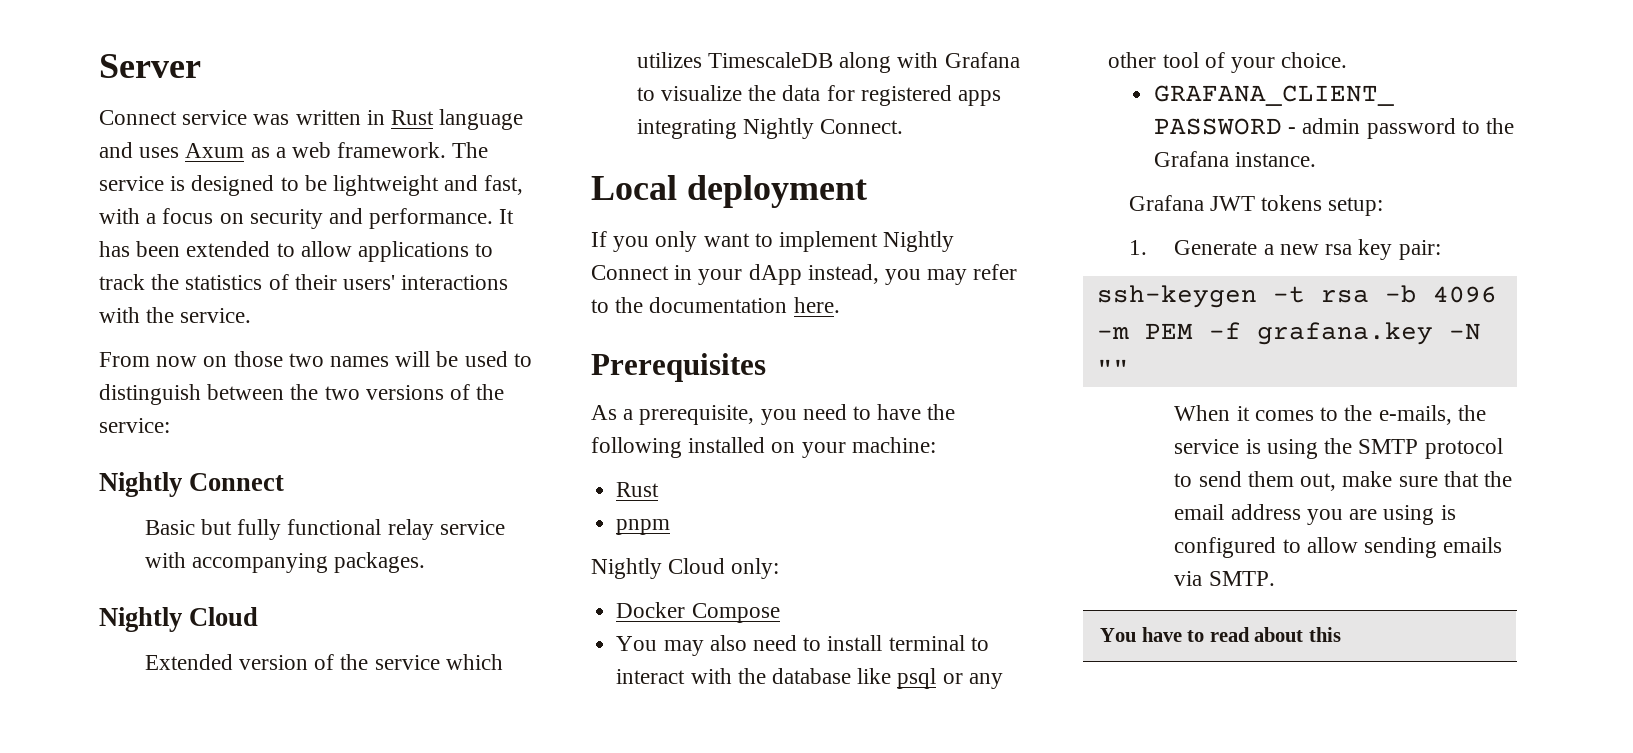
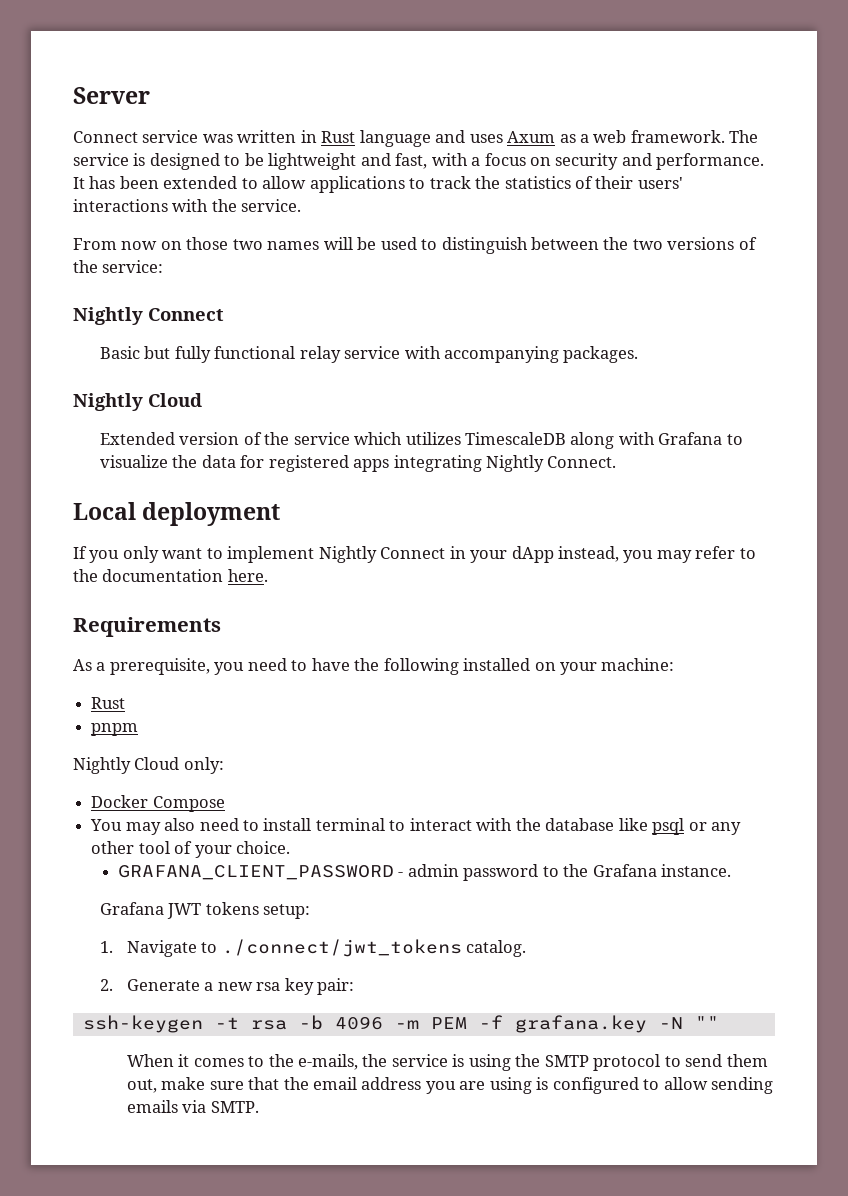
- Prerequisites
+ Requirements
- 1. Generate a new rsa key pair:
+ 1. Navigate to ./connect/jwt_tokens catalog.
+ 2. Generate a new rsa key pair:
- You have to read about this

